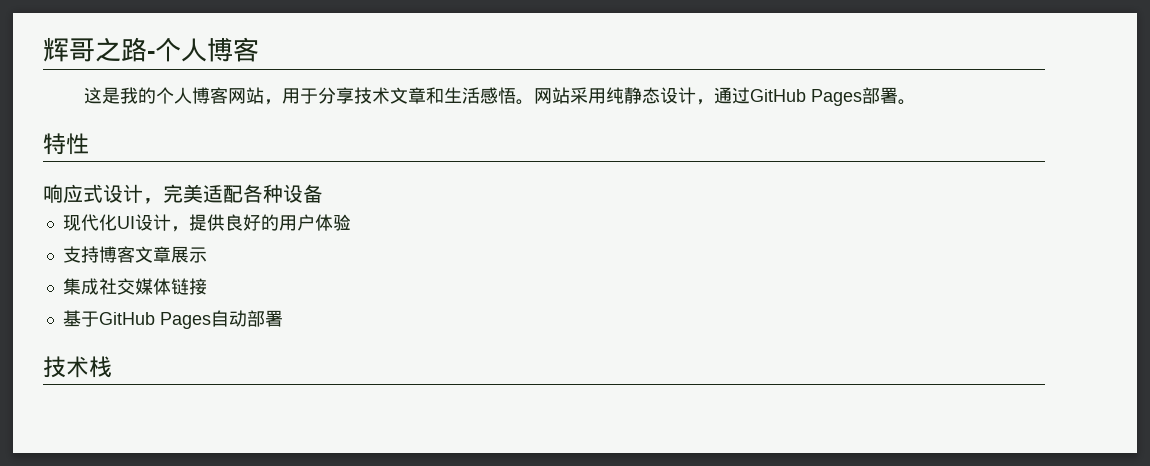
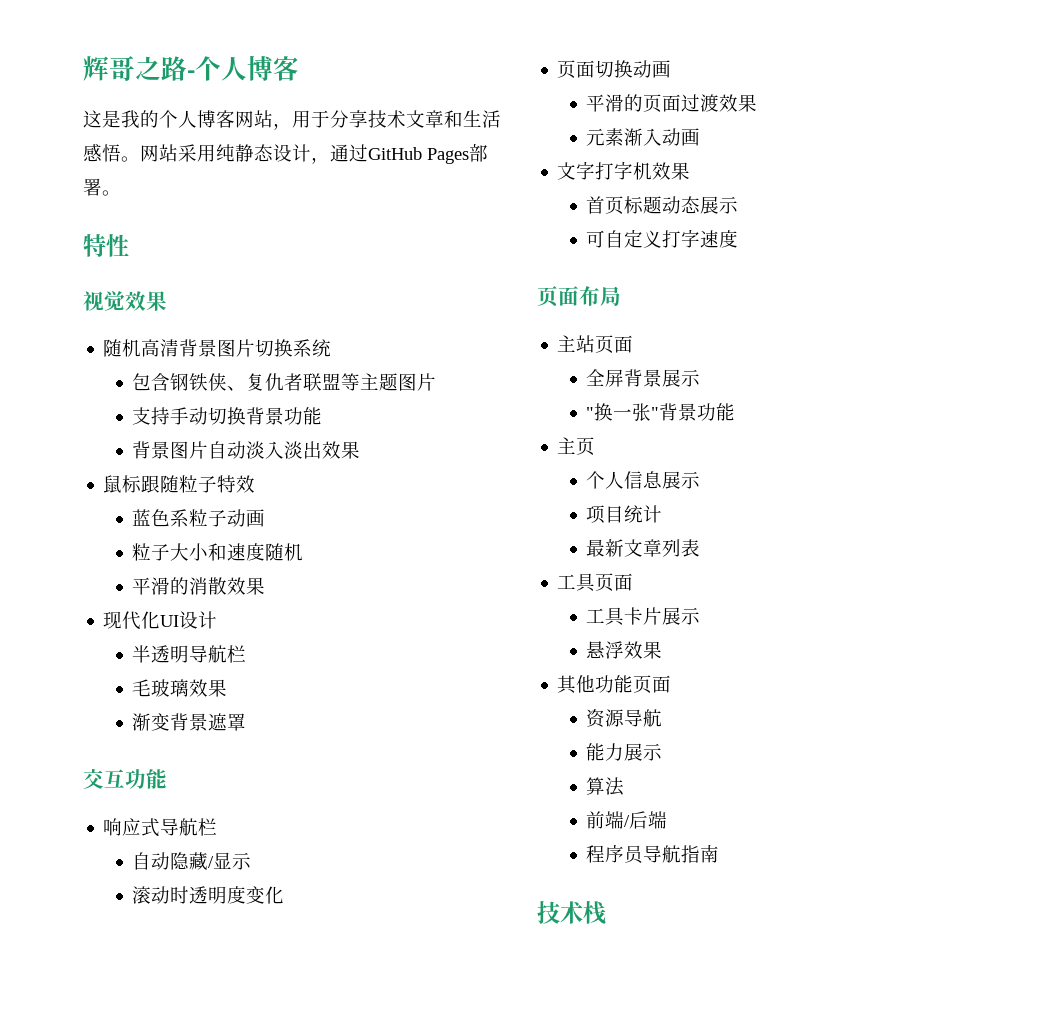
- 响应式设计，完美适配各种设备
- 现代化UI设计，提供良好的用户体验
- 支持博客文章展示
- 集成社交媒体链接
- 基于GitHub Pages自动部署
+ 视觉效果
+ 随机高清背景图片切换系统
+ 包含钢铁侠、复仇者联盟等主题图片
+ 支持手动切换背景功能
+ 背景图片自动淡入淡出效果
+ 鼠标跟随粒子特效
+ 蓝色系粒子动画
+ 粒子大小和速度随机
+ 平滑的消散效果
+ 现代化UI设计
+ 半透明导航栏
+ 毛玻璃效果
+ 渐变背景遮罩
+ 交互功能
+ 响应式导航栏
+ 自动隐藏/显示
+ 滚动时透明度变化
+ 页面切换动画
+ 平滑的页面过渡效果
+ 元素渐入动画
+ 文字打字机效果
+ 首页标题动态展示
+ 可自定义打字速度
+ 页面布局
+ 主站页面
+ 全屏背景展示
+ "换一张"背景功能
+ 主页
+ 个人信息展示
+ 项目统计
+ 最新文章列表
+ 工具页面
+ 工具卡片展示
+ 悬浮效果
+ 其他功能页面
+ 资源导航
+ 能力展示
+ 算法
+ 前端/后端
+ 程序员导航指南

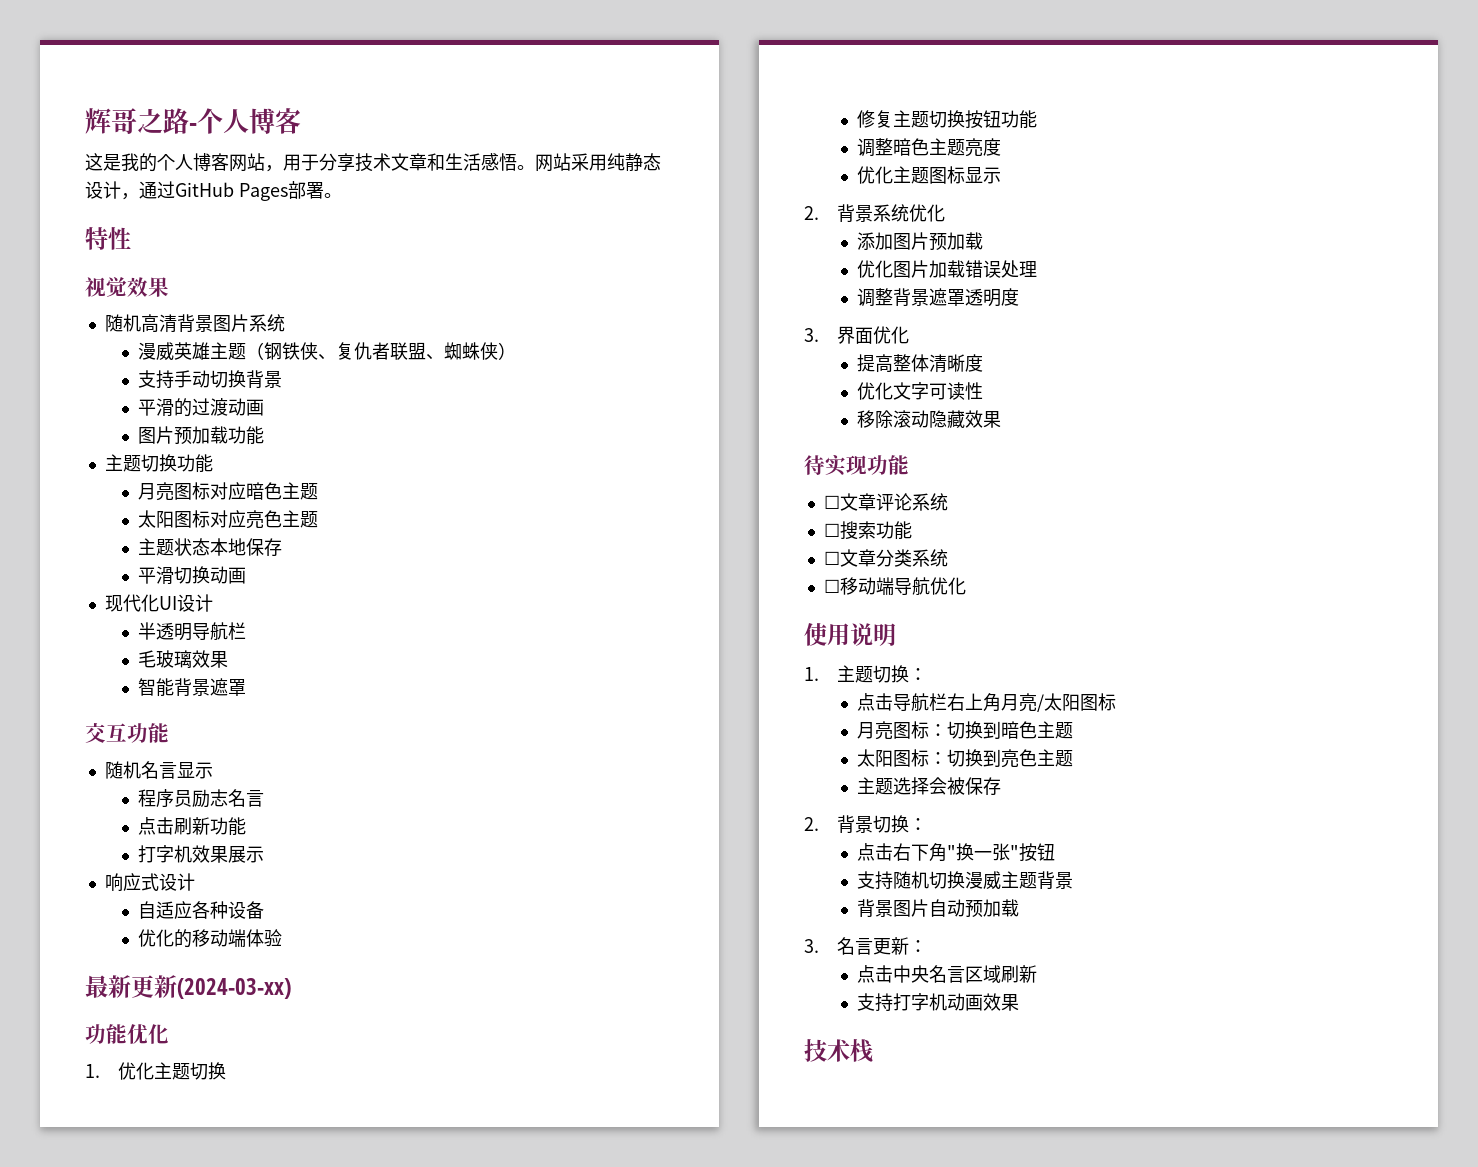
- 随机高清背景图片切换系统
- 包含钢铁侠、复仇者联盟等主题图片
+ 随机高清背景图片系统
+ 漫威英雄主题（钢铁侠、复仇者联盟、蜘蛛侠）
- 支持手动切换背景功能
- 背景图片自动淡入淡出效果
- 鼠标跟随粒子特效
- 蓝色系粒子动画
- 粒子大小和速度随机
- 平滑的消散效果
+ 支持手动切换背景
+ 平滑的过渡动画
+ 图片预加载功能
+ 主题切换功能
+ 月亮图标对应暗色主题
+ 太阳图标对应亮色主题
+ 主题状态本地保存
+ 平滑切换动画
- 渐变背景遮罩
+ 智能背景遮罩
- 响应式导航栏
- 自动隐藏/显示
- 滚动时透明度变化
- 页面切换动画
- 平滑的页面过渡效果
- 元素渐入动画
- 文字打字机效果
- 首页标题动态展示
- 可自定义打字速度
- 页面布局
- 主站页面
- 全屏背景展示
- "换一张"背景功能
- 主页
- 个人信息展示
- 项目统计
- 最新文章列表
- 工具页面
- 工具卡片展示
- 悬浮效果
- 其他功能页面
- 资源导航
- 能力展示
- 算法
- 前端/后端
- 程序员导航指南
+ 随机名言显示
+ 程序员励志名言
+ 点击刷新功能
+ 打字机效果展示
+ 响应式设计
+ 自适应各种设备
+ 优化的移动端体验
+ 最新更新(2024-03-xx)
+ 功能优化
+ 1.优化主题切换
+ 修复主题切换按钮功能
+ 调整暗色主题亮度
+ 优化主题图标显示
+ 2.背景系统优化
+ 添加图片预加载
+ 优化图片加载错误处理
+ 调整背景遮罩透明度
+ 3.界面优化
+ 提高整体清晰度
+ 优化文字可读性
+ 移除滚动隐藏效果
+ 待实现功能
+ ☐文章评论系统
+ ☐搜索功能
+ ☐文章分类系统
+ ☐移动端导航优化
+ 使用说明
+ 1.主题切换：
+ 点击导航栏右上角月亮/太阳图标
+ 月亮图标：切换到暗色主题
+ 太阳图标：切换到亮色主题
+ 主题选择会被保存
+ 2.背景切换：
+ 点击右下角"换一张"按钮
+ 支持随机切换漫威主题背景
+ 背景图片自动预加载
+ 3.名言更新：
+ 点击中央名言区域刷新
+ 支持打字机动画效果

